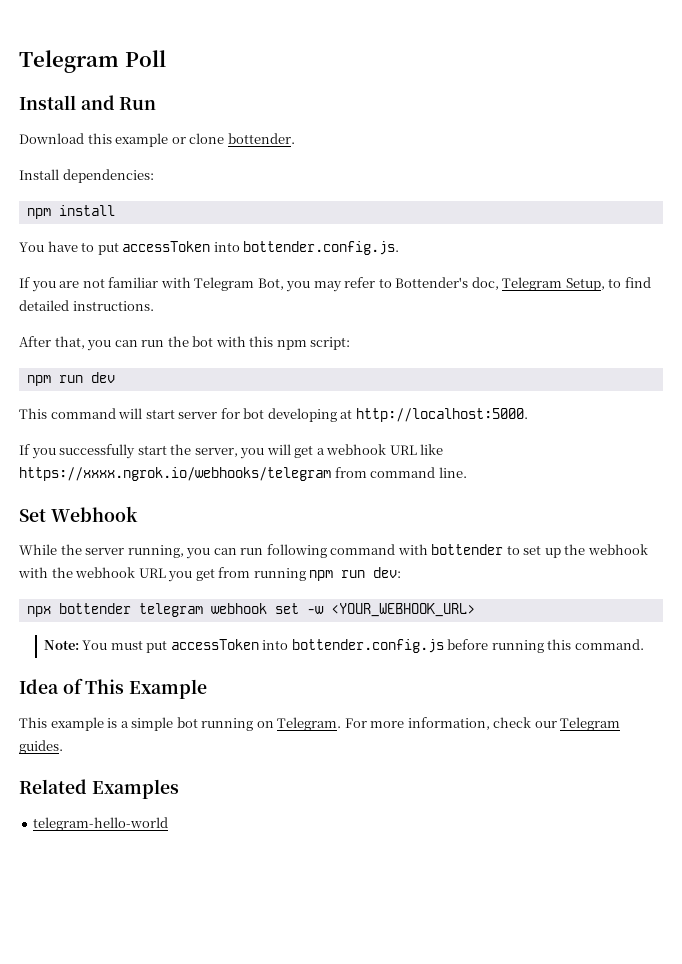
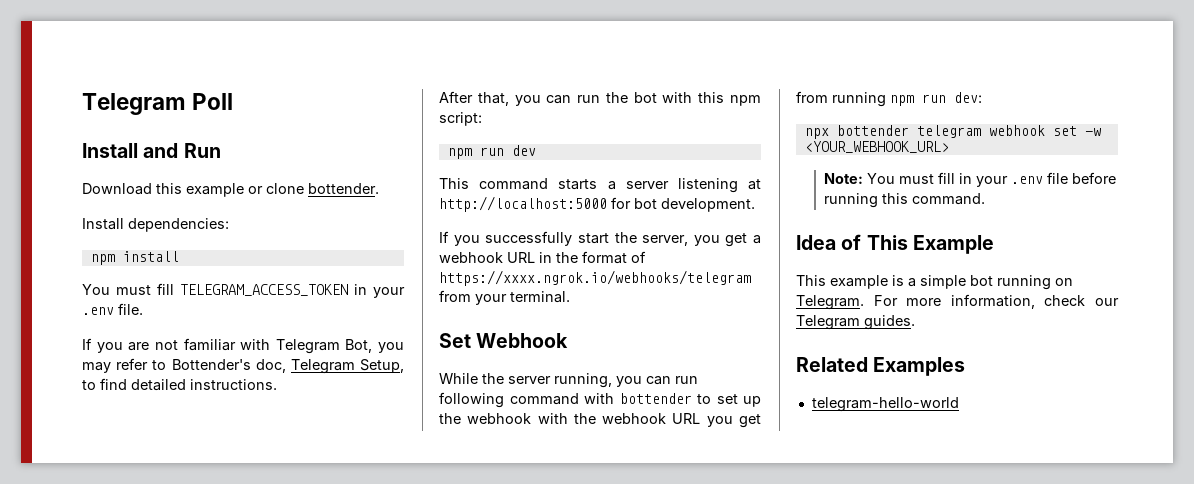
- You have to put accessToken into bottender.config.js.
+ You must fill TELEGRAM_ACCESS_TOKEN in your .env file.
- This command will start server for bot developing at http://localhost:5000.
+ This command starts a server listening at http://localhost:5000 for bot development.
- If you successfully start the server, you will get a webhook URL like https://xxxx.ngrok.io/webhooks/telegram from command line.
+ If you successfully start the server, you get a webhook URL in the format of https://xxxx.ngrok.io/webhooks/telegram from your terminal.
- Note: You must put accessToken into bottender.config.js before running this command.
+ Note: You must fill in your .env file before running this command.

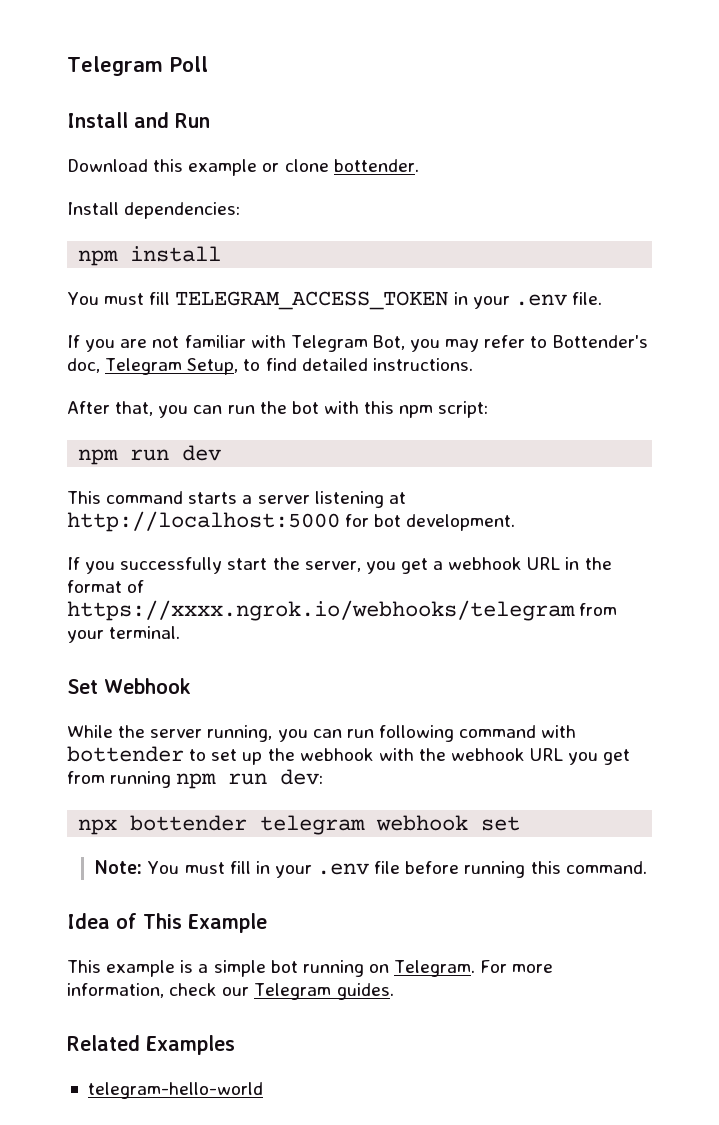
- npx bottender telegram webhook set -w <YOUR_WEBHOOK_URL>
+ npx bottender telegram webhook set

